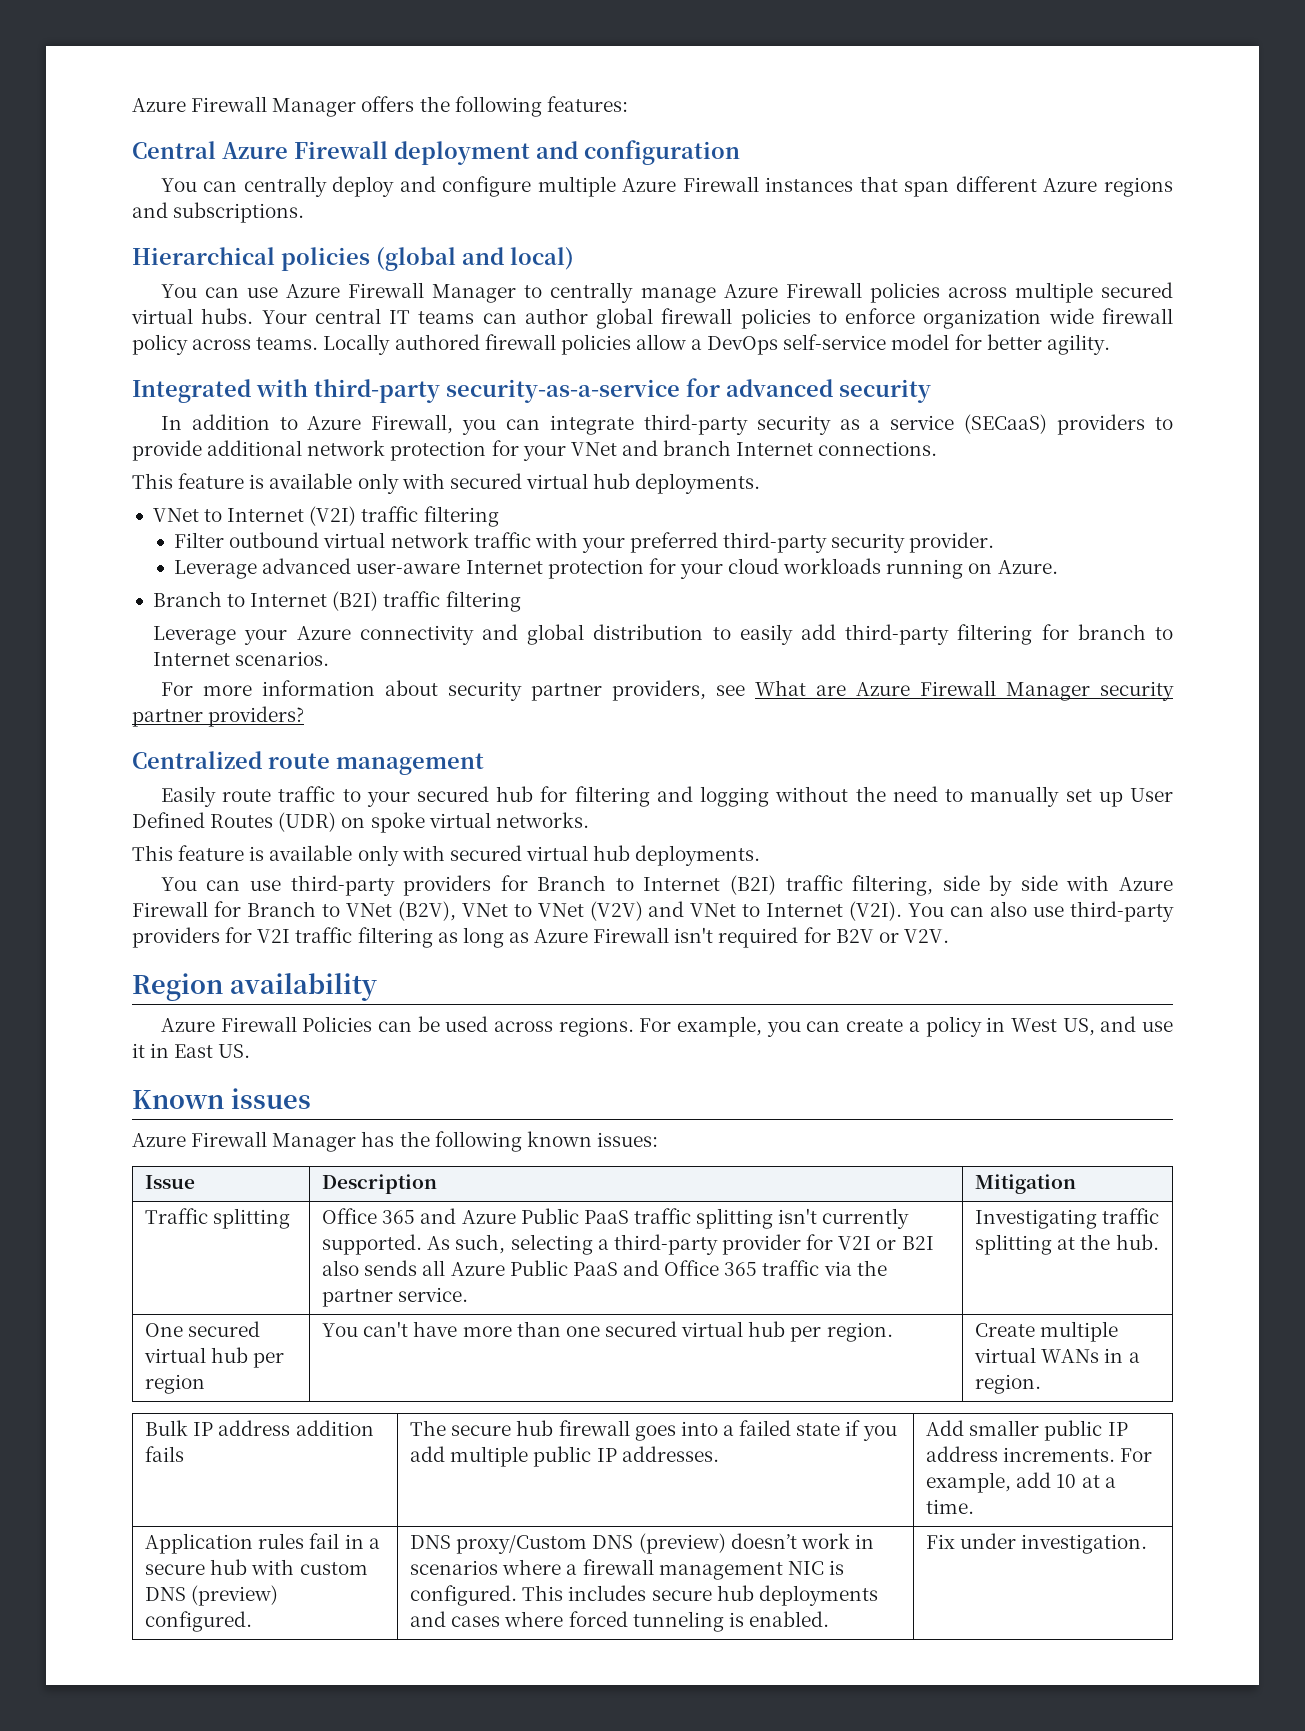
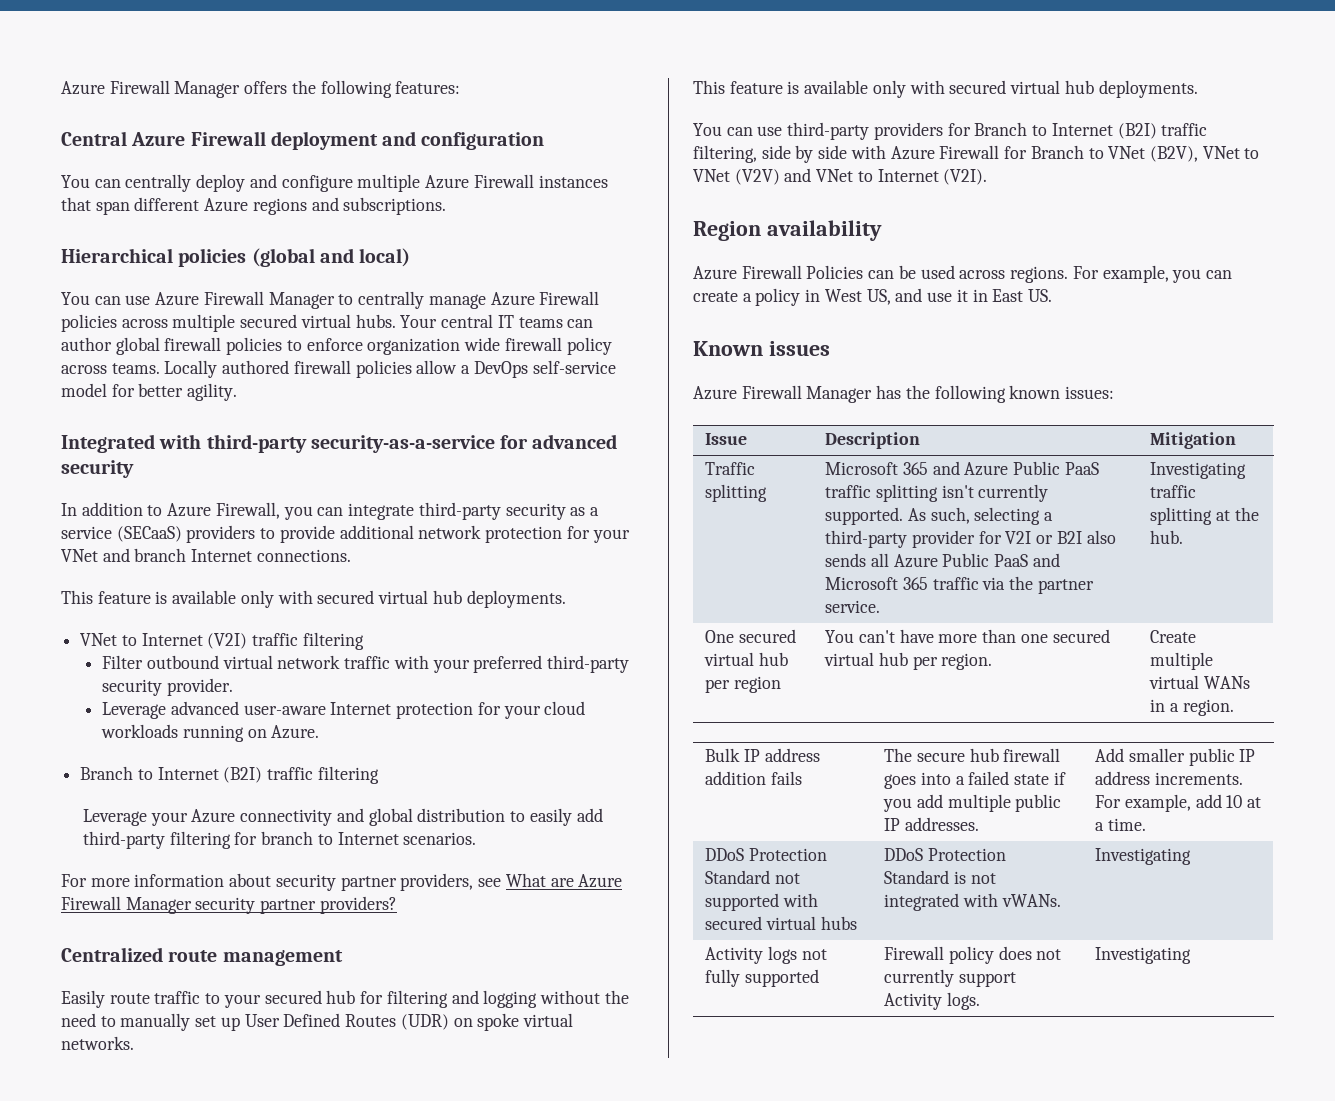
- You can also use third-party providers for V2I traffic filtering as long as Azure Firewall isn't required for B2V or V2V.
- Office 365 and Azure Public PaaS traffic splitting isn't currently supported.
+ Microsoft 365 and Azure Public PaaS traffic splitting isn't currently supported.
- As such, selecting a third-party provider for V2I or B2I also sends all Azure Public PaaS and Office 365 traffic via the partner service.
+ As such, selecting a third-party provider for V2I or B2I also sends all Azure Public PaaS and Microsoft 365 traffic via the partner service.
- Application rules fail in a secure hub with custom DNS (preview) configured. | DNS proxy/Custom DNS (preview) doesn’t work in scenarios where a firewall management NIC is configured. This includes secure hub deployments and cases where forced tunneling is enabled. | Fix under investigation.
+ DDoS Protection Standard not supported with secured virtual hubs | DDoS Protection Standard is not integrated with vWANs. | Investigating
+ Activity logs not fully supported | Firewall policy does not currently support Activity logs. | Investigating

